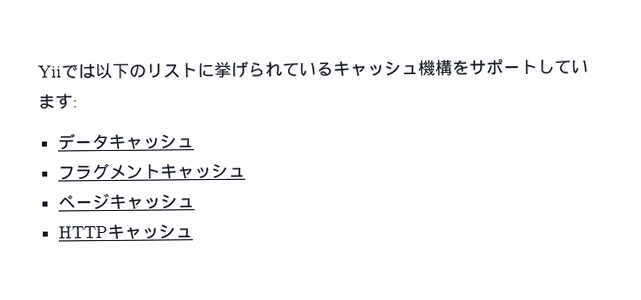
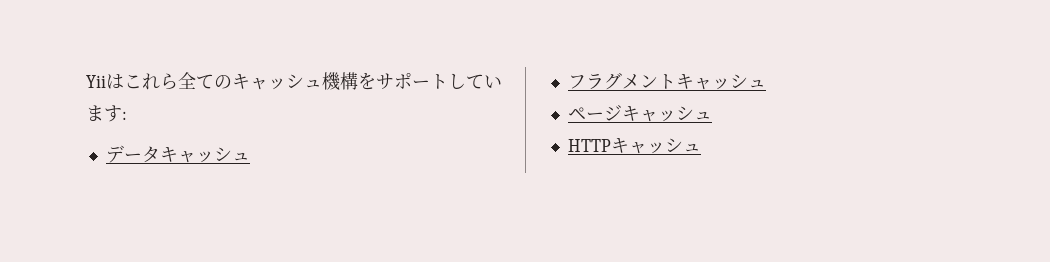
- Yiiでは以下のリストに挙げられているキャッシュ機構をサポートしています:
+ Yiiはこれら全てのキャッシュ機構をサポートしています:

